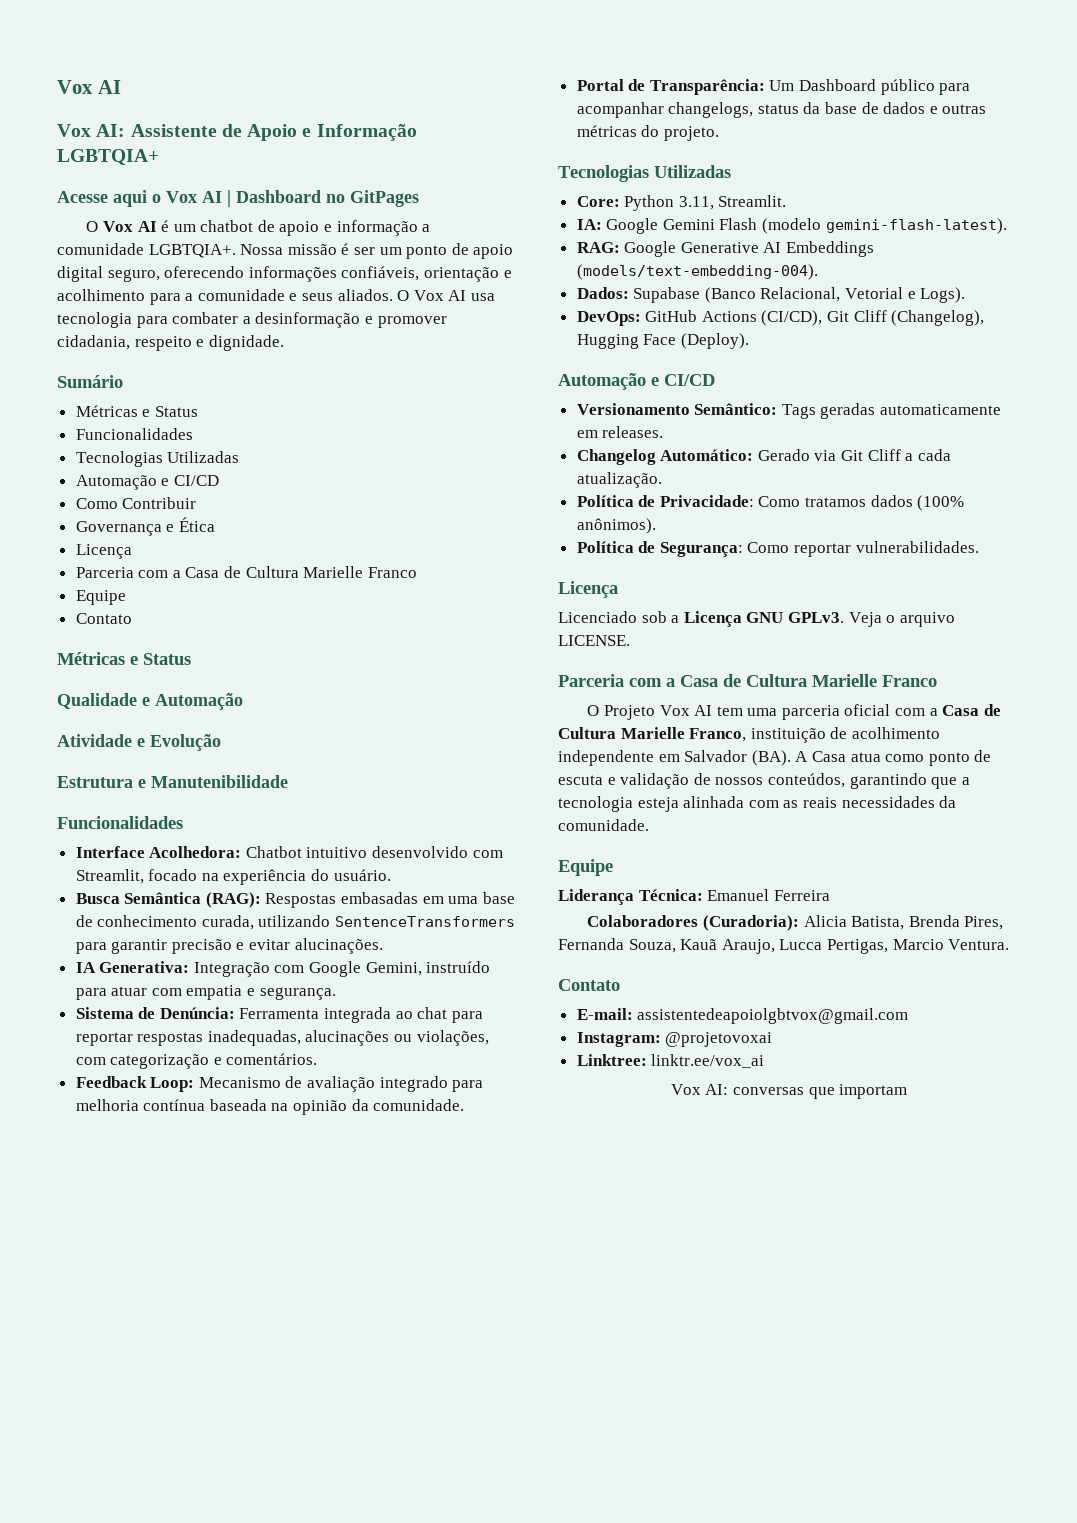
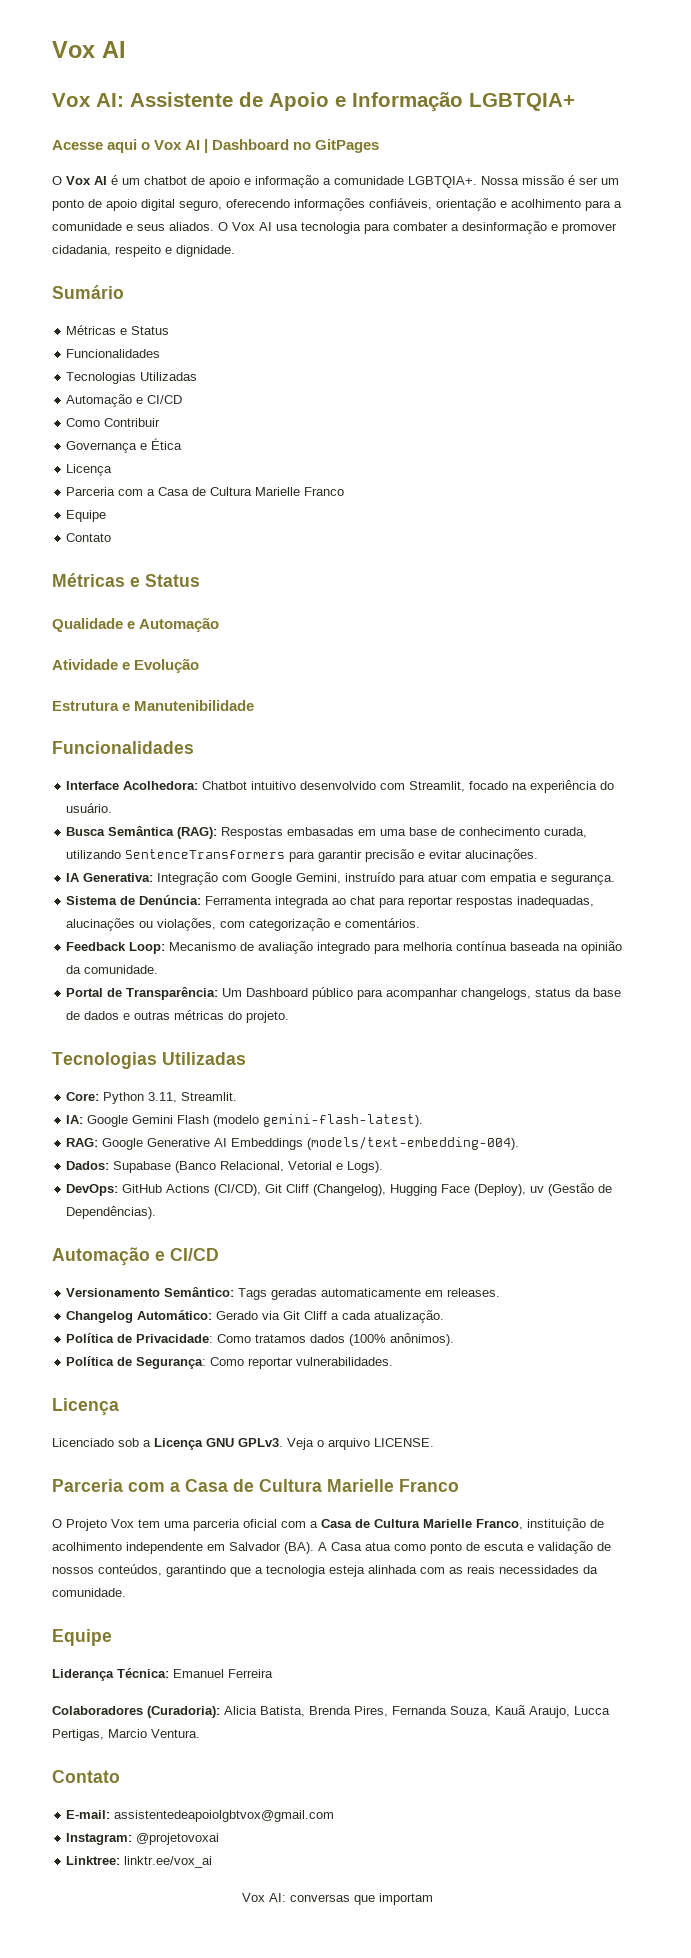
- DevOps: GitHub Actions (CI/CD), Git Cliff (Changelog), Hugging Face (Deploy).
+ DevOps: GitHub Actions (CI/CD), Git Cliff (Changelog), Hugging Face (Deploy), uv (Gestão de Dependências).
- O Projeto Vox AI tem uma parceria oficial com a Casa de Cultura Marielle Franco, instituição de acolhimento independente em Salvador (BA). A Casa atua como ponto de escuta e validação de nossos conteúdos, garantindo que a tecnologia esteja alinhada com as reais necessidades da comunidade.
+ O Projeto Vox tem uma parceria oficial com a Casa de Cultura Marielle Franco, instituição de acolhimento independente em Salvador (BA). A Casa atua como ponto de escuta e validação de nossos conteúdos, garantindo que a tecnologia esteja alinhada com as reais necessidades da comunidade.

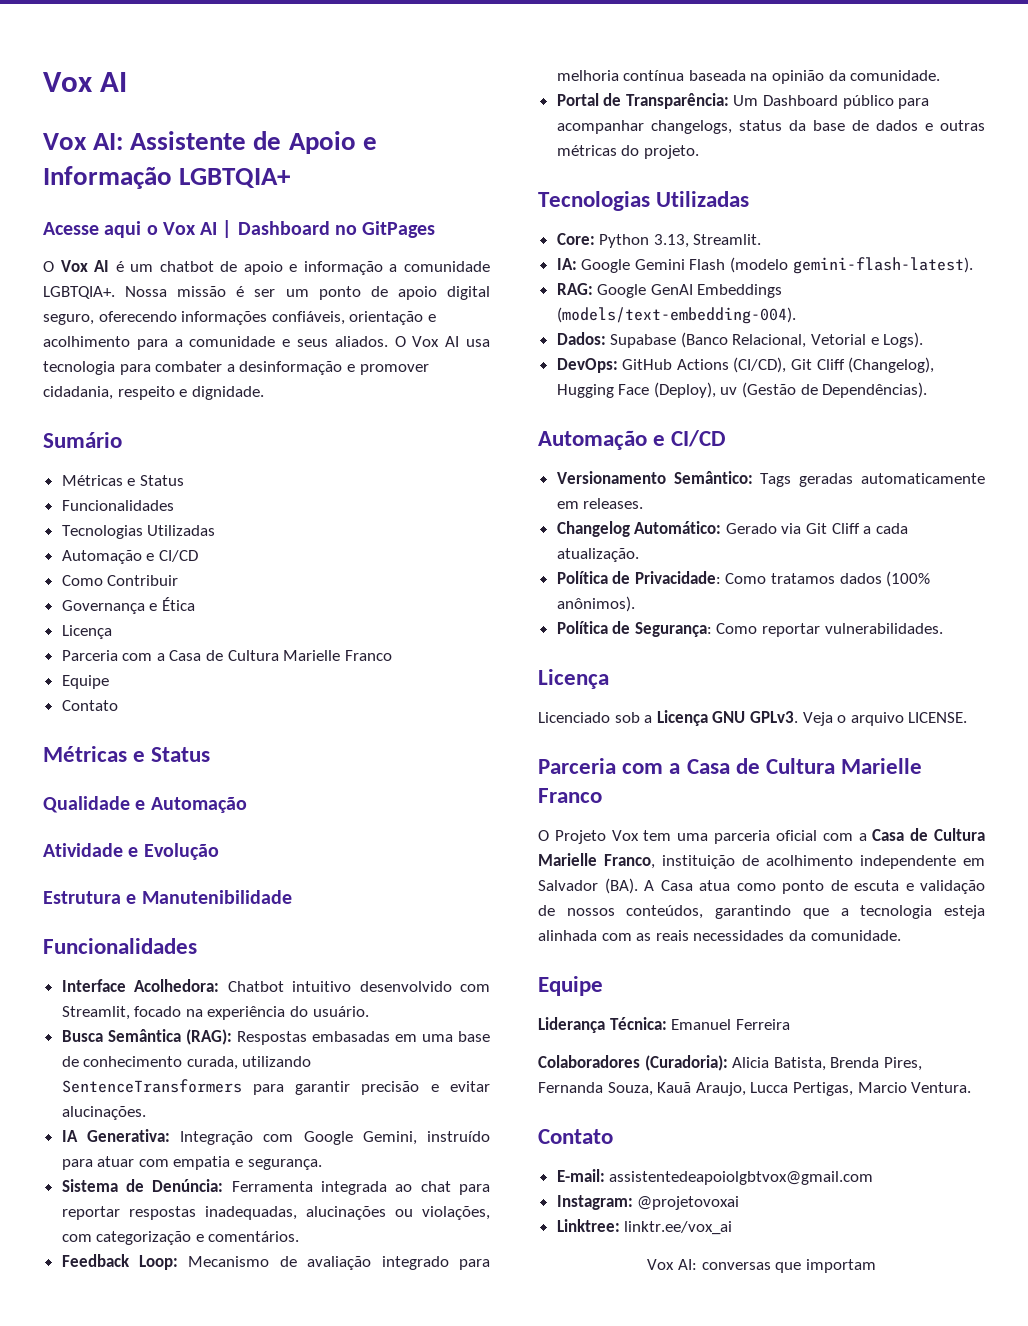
- Core: Python 3.11, Streamlit.
+ Core: Python 3.13, Streamlit.
- RAG: Google Generative AI Embeddings (models/text-embedding-004).
+ RAG: Google GenAI Embeddings (models/text-embedding-004).

